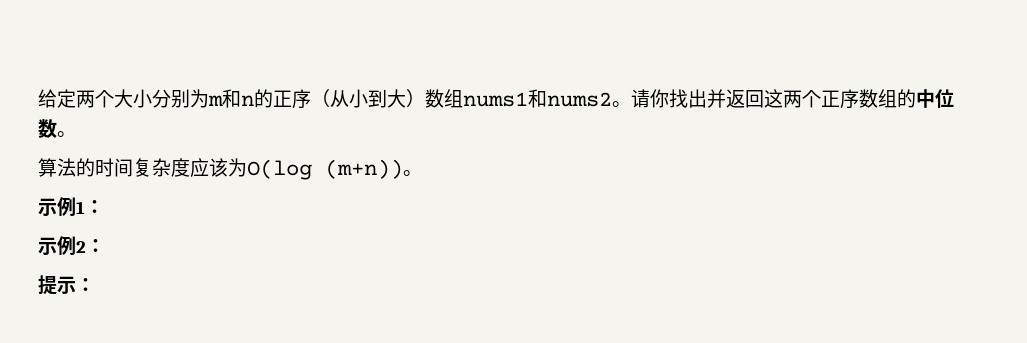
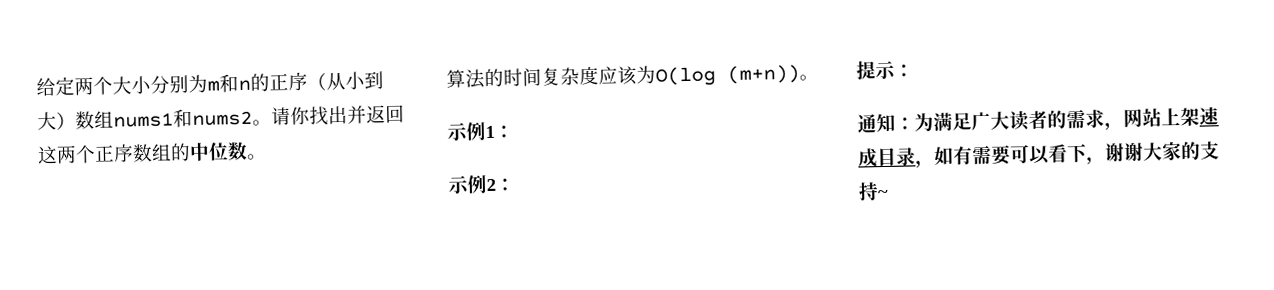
+ 通知：为满足广大读者的需求，网站上架速成目录，如有需要可以看下，谢谢大家的支持~

